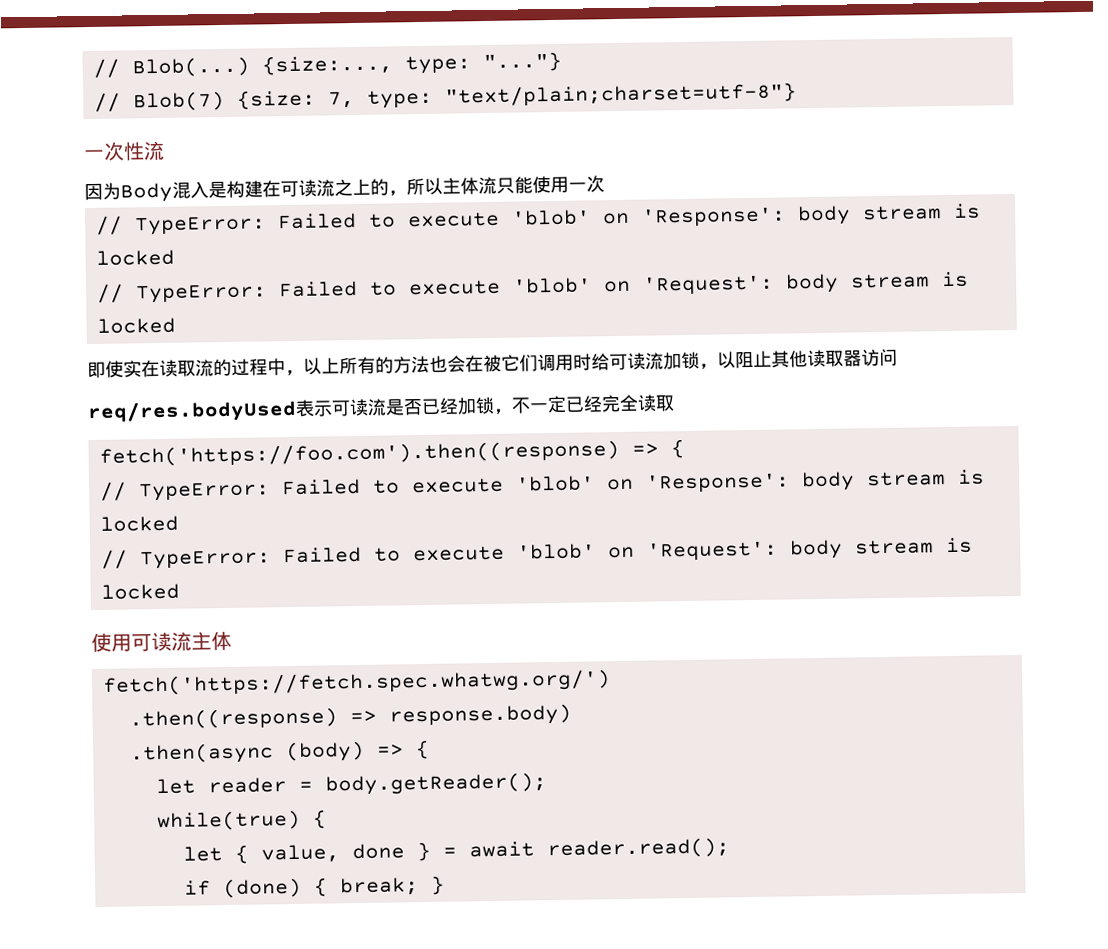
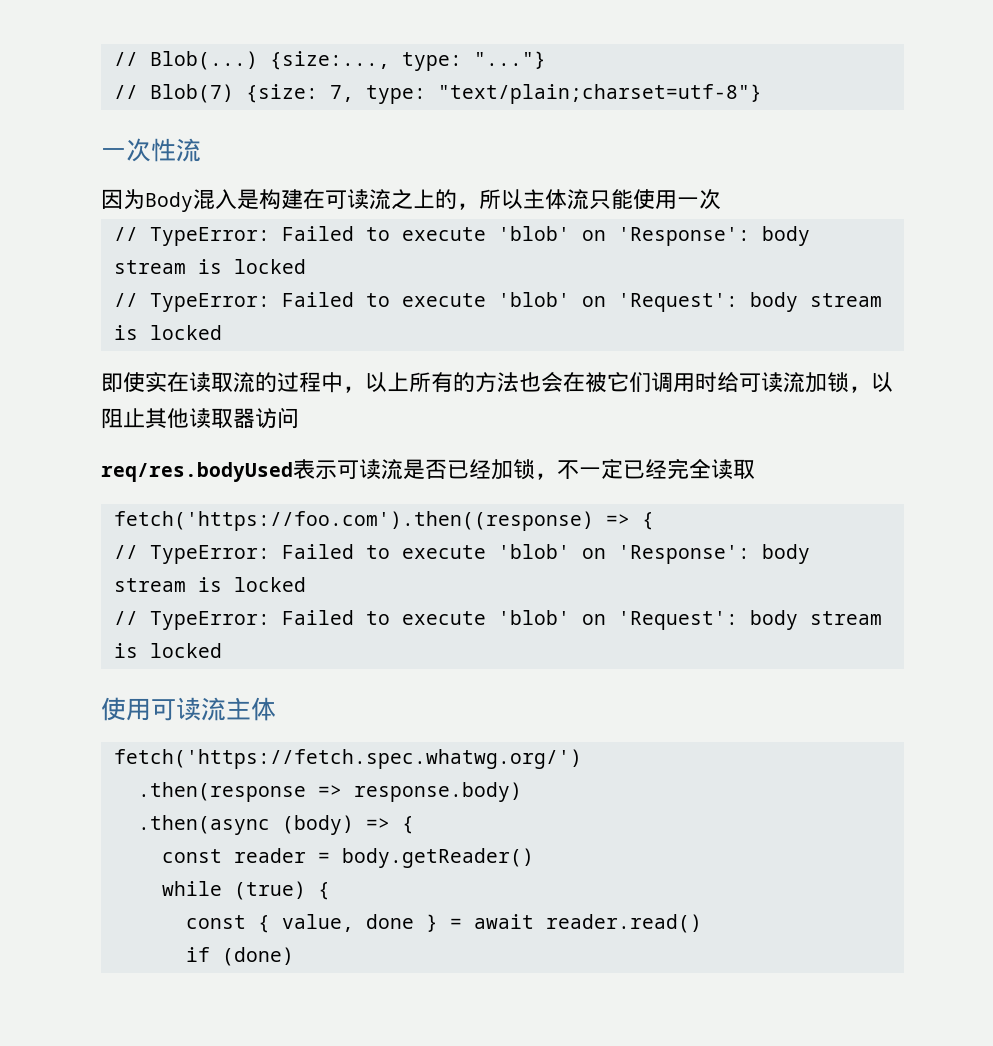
- .then((response) => response.body)
+ .then(response => response.body)
- let reader = body.getReader();
- while(true) {
- let { value, done } = await reader.read();
+ const reader = body.getReader()
+ while (true) {
+ const { value, done } = await reader.read()
- if (done) { break; }
+ if (done)

